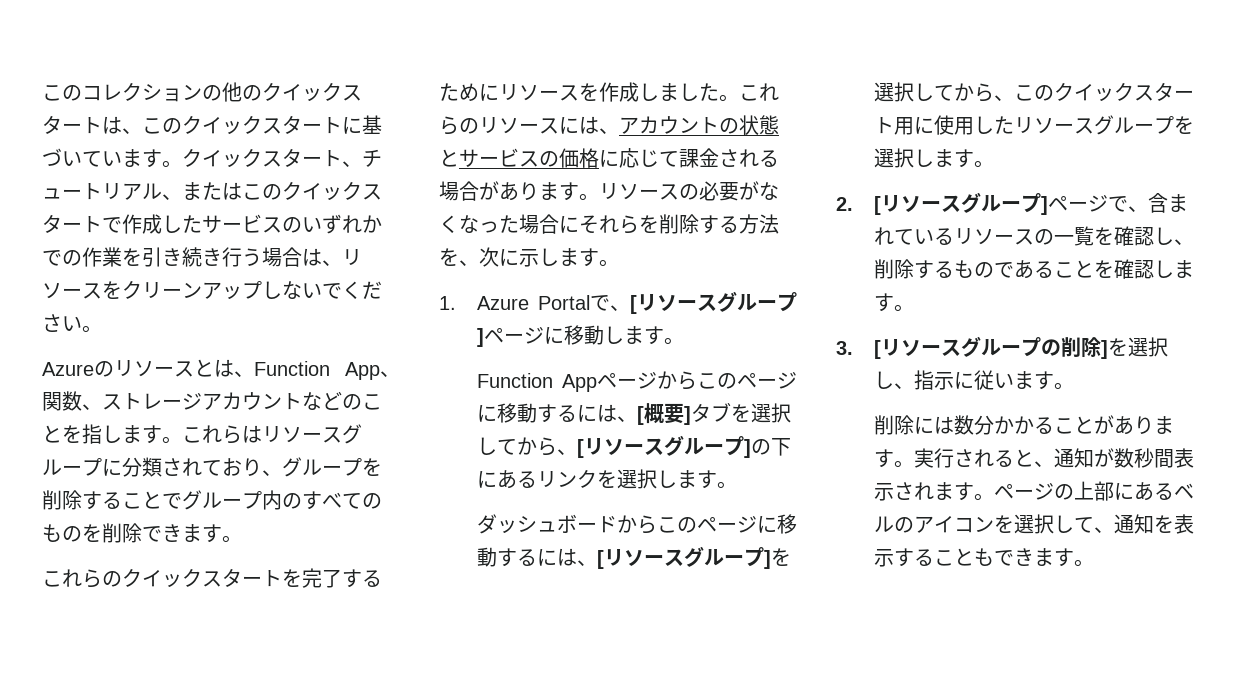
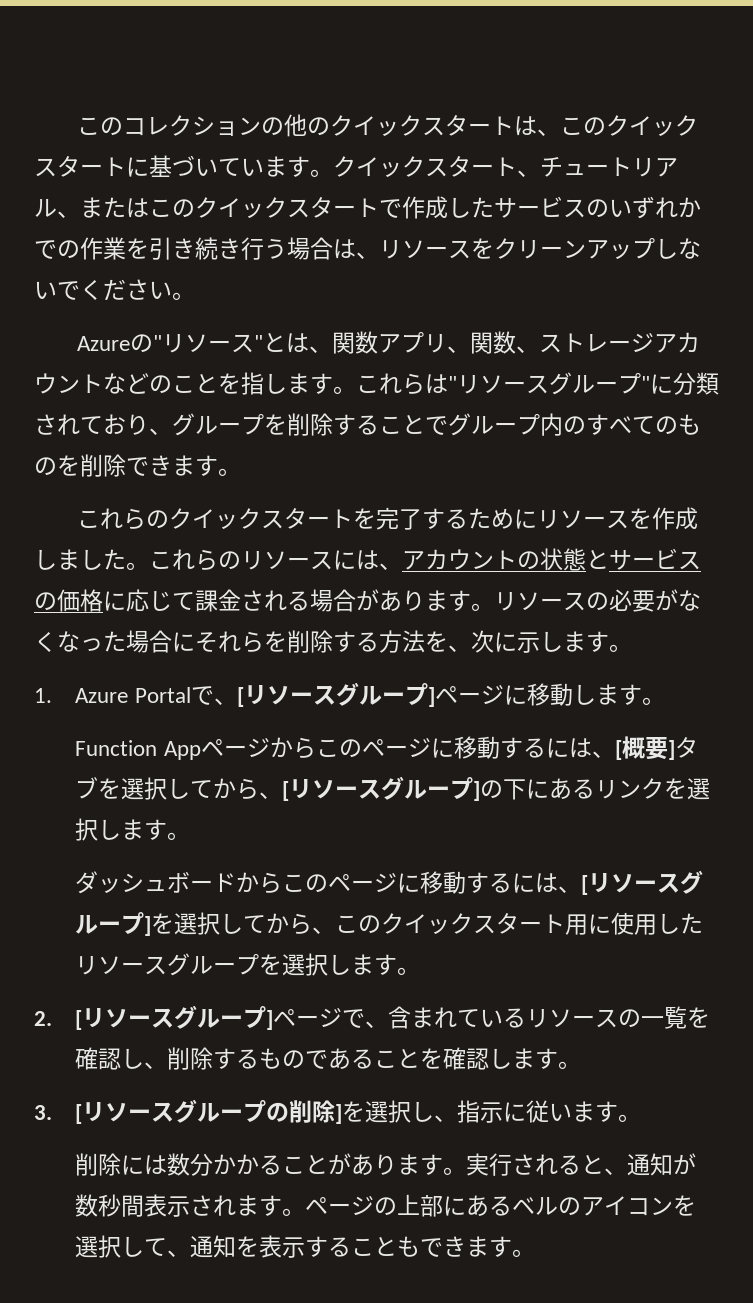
- Azureのリソースとは、Function App、関数、ストレージアカウントなどのことを指します。
+ Azureの"リソース"とは、関数アプリ、関数、ストレージアカウントなどのことを指します。
- これらはリソースグループに分類されており、グループを削除することでグループ内のすべてのものを削除できます。
+ これらは"リソースグループ"に分類されており、グループを削除することでグループ内のすべてのものを削除できます。

